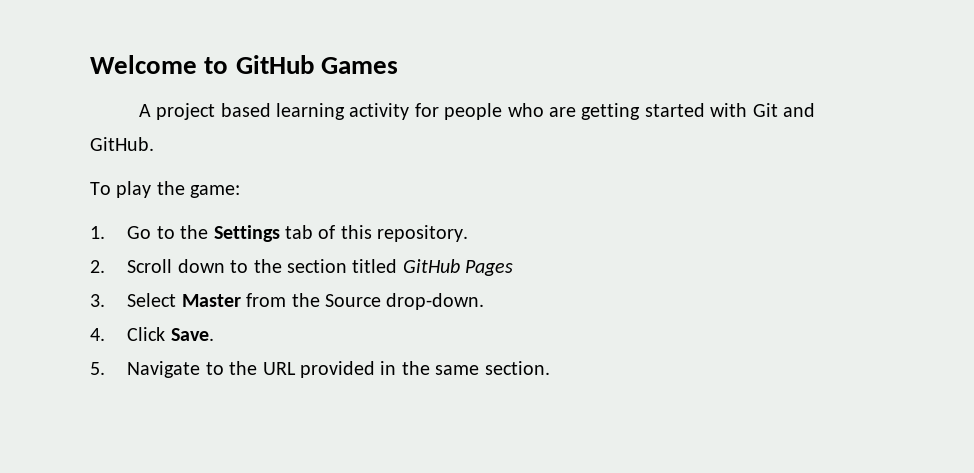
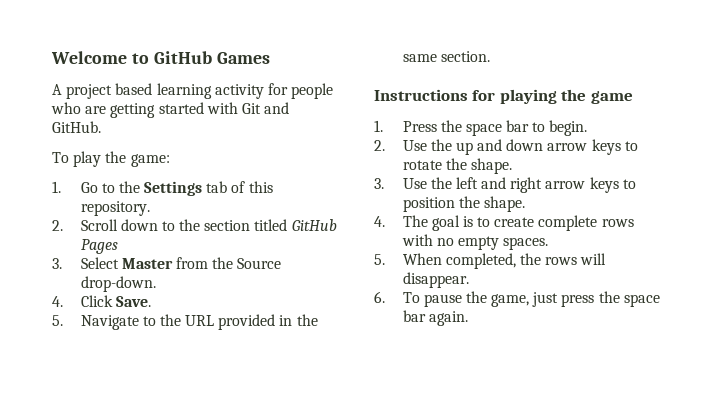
+ Instructions for playing the game
+ 1. Press the space bar to begin.
+ 2. Use the up and down arrow keys to rotate the shape.
+ 3. Use the left and right arrow keys to position the shape.
+ 4. The goal is to create complete rows with no empty spaces.
+ 5. When completed, the rows will disappear.
+ 6. To pause the game, just press the space bar again.

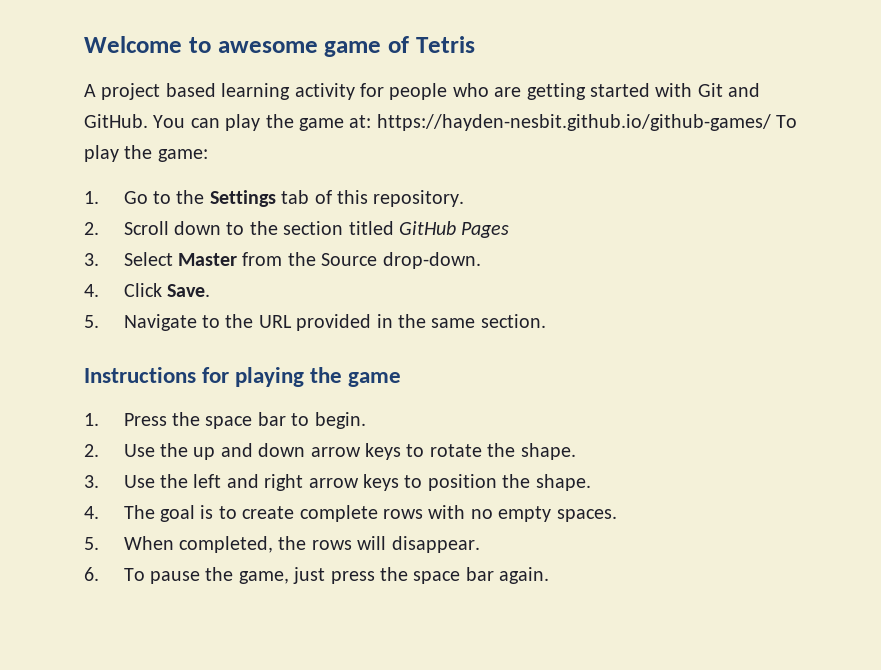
- Welcome to GitHub Games
+ Welcome to awesome game of Tetris
- A project based learning activity for people who are getting started with Git and GitHub.
- To play the game:
+ A project based learning activity for people who are getting started with Git and GitHub. You can play the game at: https://hayden-nesbit.github.io/github-games/ To play the game:

